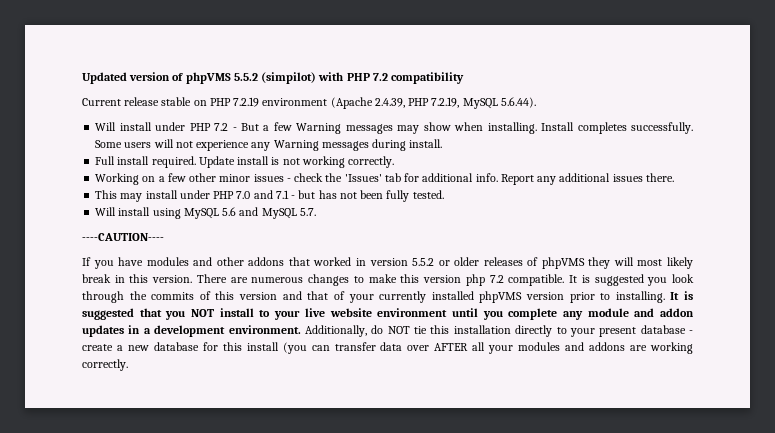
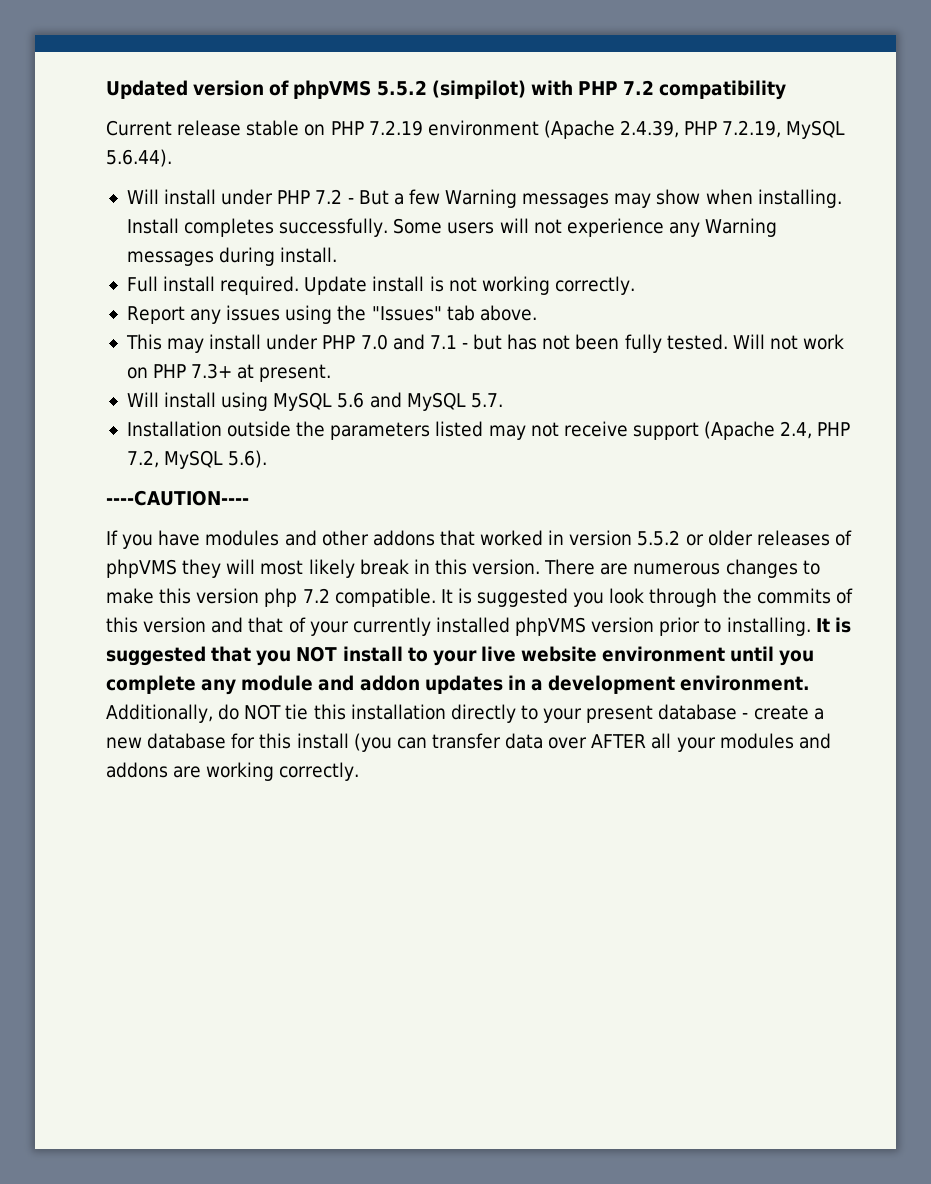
- Working on a few other minor issues - check the 'Issues' tab for additional info. Report any additional issues there.
+ Report any issues using the "Issues" tab above.
+ Will not work on PHP 7.3+ at present.
+ Installation outside the parameters listed may not receive support (Apache 2.4, PHP 7.2, MySQL 5.6).

